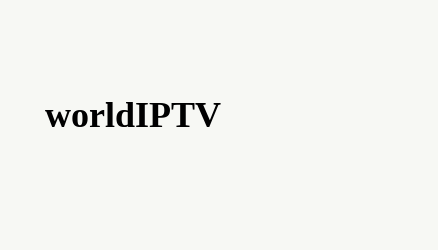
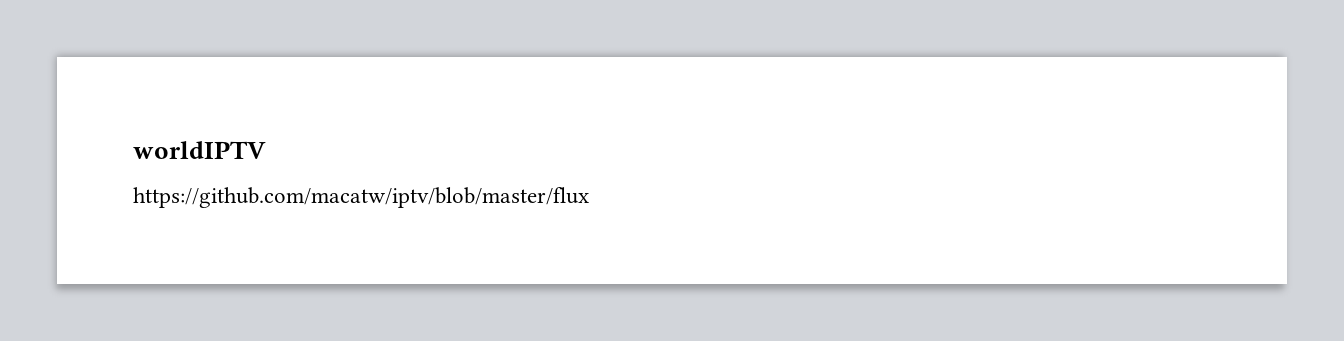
+ https://github.com/macatw/iptv/blob/master/flux

